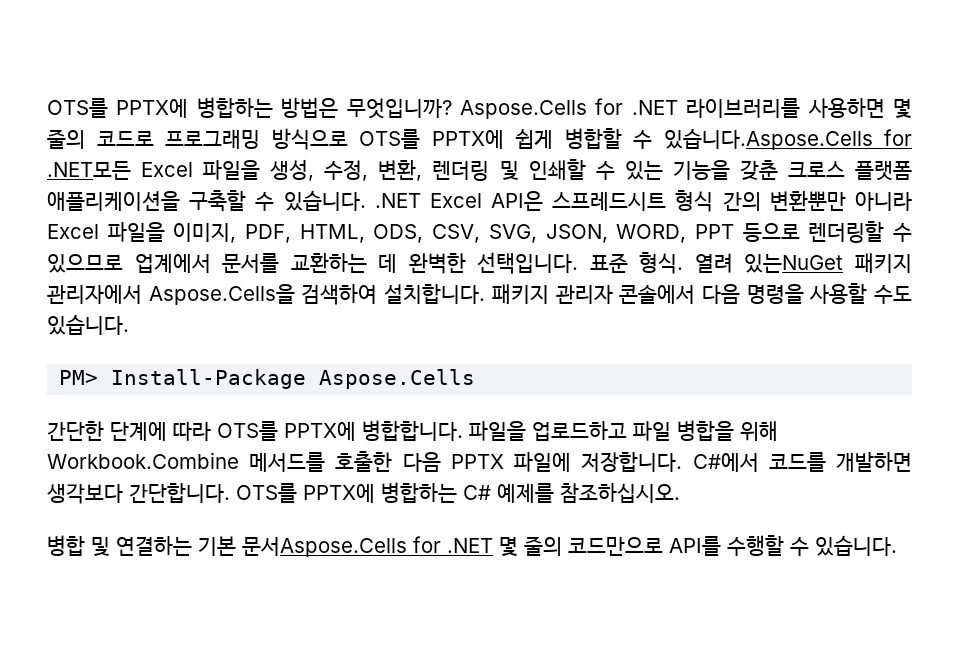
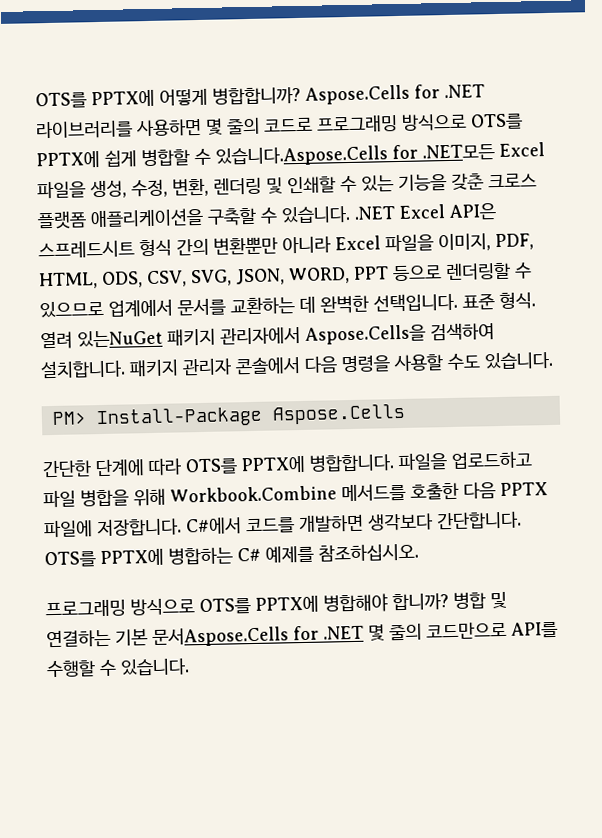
- OTS를 PPTX에 병합하는 방법은 무엇입니까?
+ OTS를 PPTX에 어떻게 병합합니까?
+ 프로그래밍 방식으로 OTS를 PPTX에 병합해야 합니까?

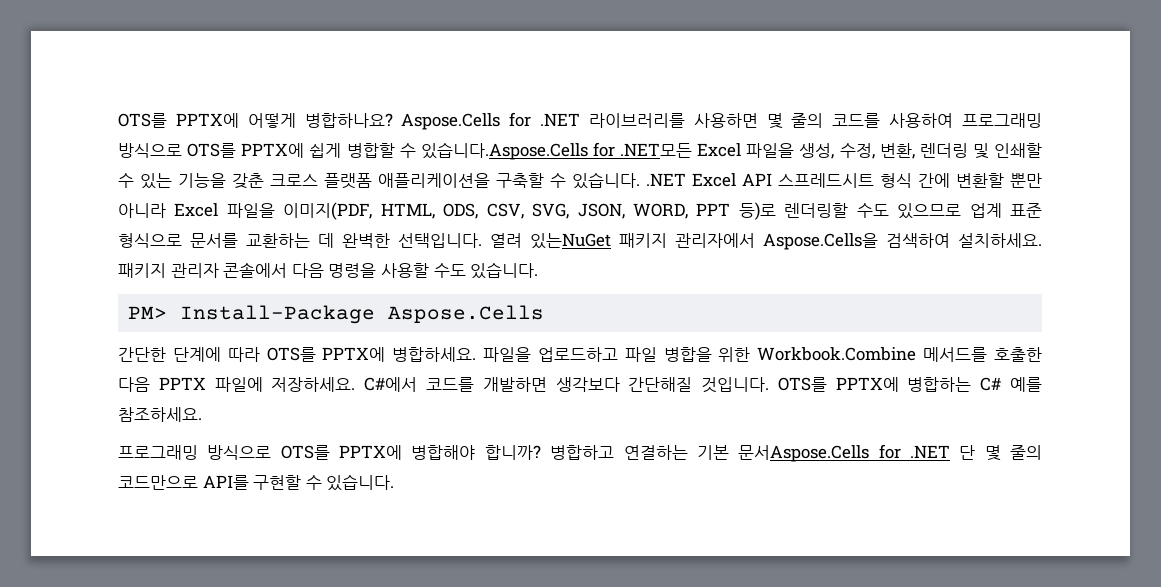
- OTS를 PPTX에 어떻게 병합합니까?
+ OTS를 PPTX에 어떻게 병합하나요?
- Aspose.Cells for .NET 라이브러리를 사용하면 몇 줄의 코드로 프로그래밍 방식으로 OTS를 PPTX에 쉽게 병합할 수 있습니다.Aspose.Cells for .NET모든 Excel 파일을 생성, 수정, 변환, 렌더링 및 인쇄할 수 있는 기능을 갖춘 크로스 플랫폼 애플리케이션을 구축할 수 있습니다. .NET Excel API은 스프레드시트 형식 간의 변환뿐만 아니라 Excel 파일을 이미지, PDF, HTML, ODS, CSV, SVG, JSON, WORD, PPT 등으로 렌더링할 수 있으므로 업계에서 문서를 교환하는 데 완벽한 선택입니다.
+ Aspose.Cells for .NET 라이브러리를 사용하면 몇 줄의 코드를 사용하여 프로그래밍 방식으로 OTS를 PPTX에 쉽게 병합할 수 있습니다.Aspose.Cells for .NET모든 Excel 파일을 생성, 수정, 변환, 렌더링 및 인쇄할 수 있는 기능을 갖춘 크로스 플랫폼 애플리케이션을 구축할 수 있습니다. .NET Excel API 스프레드시트 형식 간에 변환할 뿐만 아니라 Excel 파일을 이미지(PDF, HTML, ODS, CSV, SVG, JSON, WORD, PPT 등)로 렌더링할 수도 있으므로 업계 표준 형식으로 문서를 교환하는 데 완벽한 선택입니다.
- 표준 형식.
- 열려 있는NuGet 패키지 관리자에서 Aspose.Cells을 검색하여 설치합니다.
+ 열려 있는NuGet 패키지 관리자에서 Aspose.Cells을 검색하여 설치하세요.
- 간단한 단계에 따라 OTS를 PPTX에 병합합니다.
+ 간단한 단계에 따라 OTS를 PPTX에 병합하세요.
- 파일을 업로드하고 파일 병합을 위해 Workbook.Combine 메서드를 호출한 다음 PPTX 파일에 저장합니다.
+ 파일을 업로드하고 파일 병합을 위한 Workbook.Combine 메서드를 호출한 다음 PPTX 파일에 저장하세요.
- C#에서 코드를 개발하면 생각보다 간단합니다.
+ C#에서 코드를 개발하면 생각보다 간단해질 것입니다.
- OTS를 PPTX에 병합하는 C# 예제를 참조하십시오.
+ OTS를 PPTX에 병합하는 C# 예를 참조하세요.
- 병합 및 연결하는 기본 문서Aspose.Cells for .NET 몇 줄의 코드만으로 API를 수행할 수 있습니다.
+ 병합하고 연결하는 기본 문서Aspose.Cells for .NET 단 몇 줄의 코드만으로 API를 구현할 수 있습니다.

